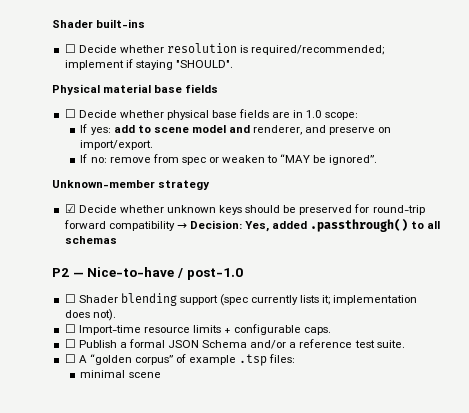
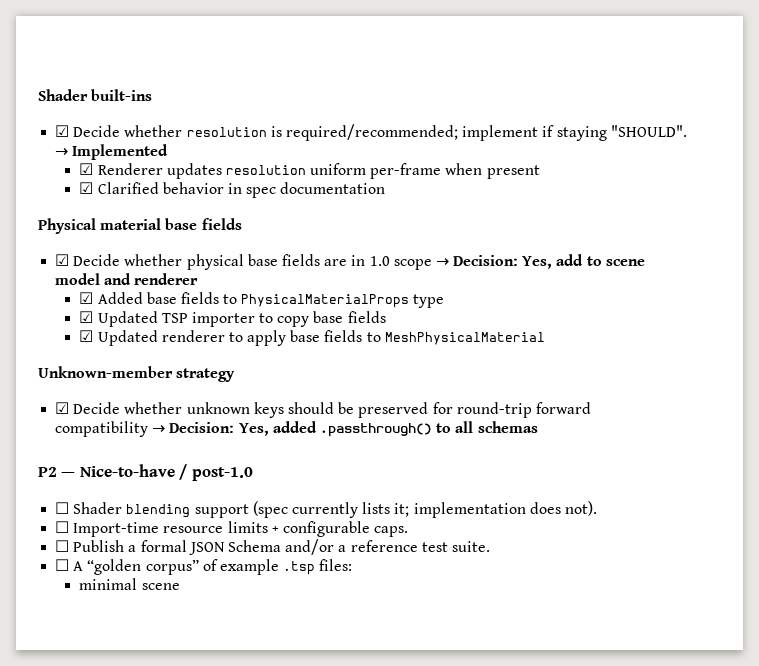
- ☐ Decide whether resolution is required/recommended; implement if staying "SHOULD".
+ ☑ Decide whether resolution is required/recommended; implement if staying "SHOULD". → Implemented
+ ☑ Renderer updates resolution uniform per-frame when present
+ ☑ Clarified behavior in spec documentation
- ☐ Decide whether physical base fields are in 1.0 scope:
- If yes: add to scene model and renderer, and preserve on import/export.
- If no: remove from spec or weaken to “MAY be ignored”.
+ ☑ Decide whether physical base fields are in 1.0 scope → Decision: Yes, add to scene model and renderer
+ ☑ Added base fields to PhysicalMaterialProps type
+ ☑ Updated TSP importer to copy base fields
+ ☑ Updated renderer to apply base fields to MeshPhysicalMaterial

